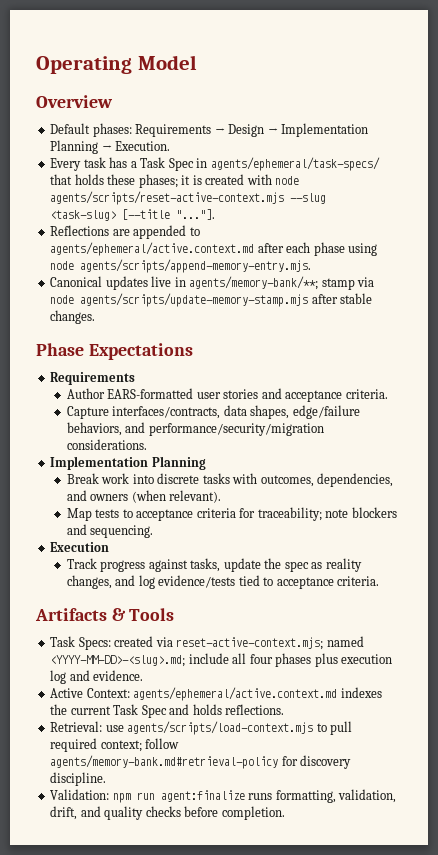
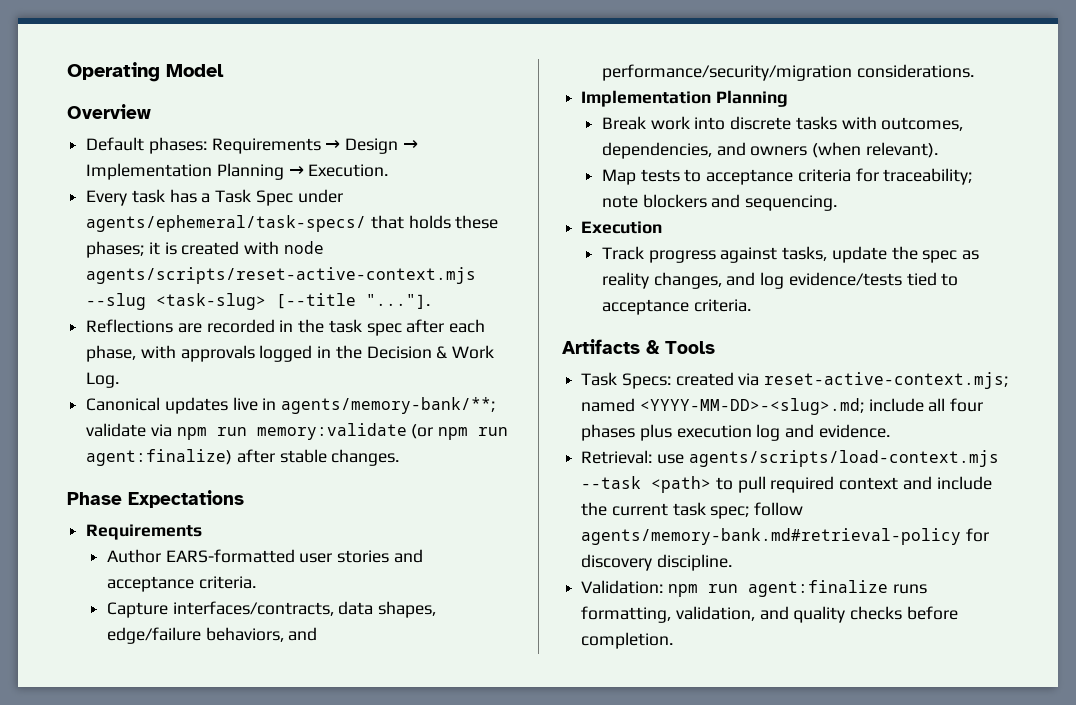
- Every task has a Task Spec in agents/ephemeral/task-specs/ that holds these phases; it is created with node agents/scripts/reset-active-context.mjs --slug <task-slug> [--title "..."].
+ Every task has a Task Spec under agents/ephemeral/task-specs/ that holds these phases; it is created with node agents/scripts/reset-active-context.mjs --slug <task-slug> [--title "..."].
- Reflections are appended to agents/ephemeral/active.context.md after each phase using node agents/scripts/append-memory-entry.mjs.
+ Reflections are recorded in the task spec after each phase, with approvals logged in the Decision & Work Log.
- Canonical updates live in agents/memory-bank/**; stamp via node agents/scripts/update-memory-stamp.mjs after stable changes.
+ Canonical updates live in agents/memory-bank/**; validate via npm run memory:validate (or npm run agent:finalize) after stable changes.
- Active Context: agents/ephemeral/active.context.md indexes the current Task Spec and holds reflections.
- Retrieval: use agents/scripts/load-context.mjs to pull required context; follow agents/memory-bank.md#retrieval-policy for discovery discipline.
+ Retrieval: use agents/scripts/load-context.mjs --task <path> to pull required context and include the current task spec; follow agents/memory-bank.md#retrieval-policy for discovery discipline.
- Validation: npm run agent:finalize runs formatting, validation, drift, and quality checks before completion.
+ Validation: npm run agent:finalize runs formatting, validation, and quality checks before completion.

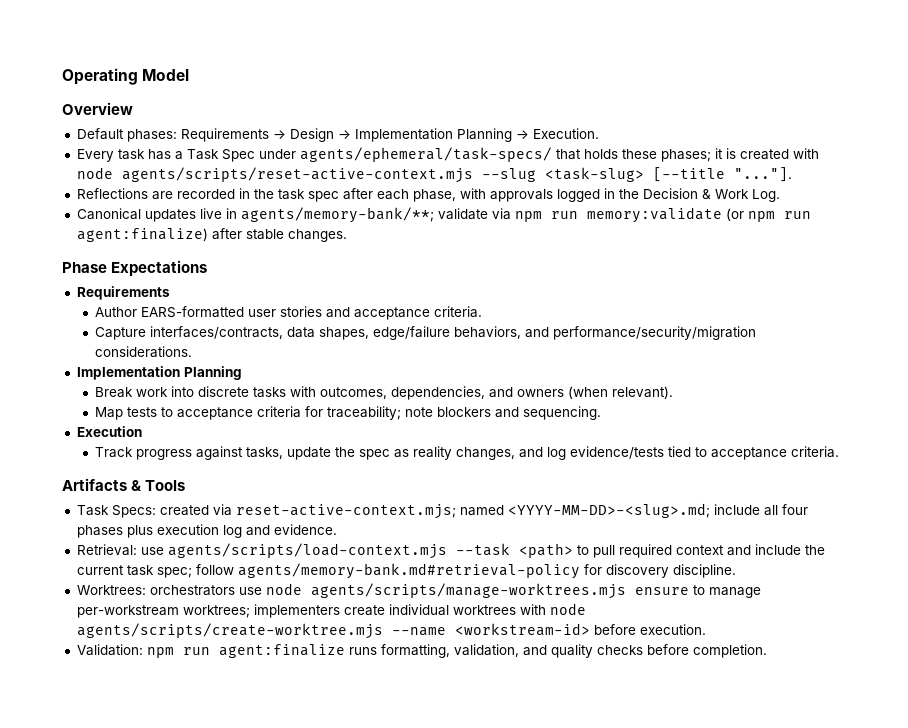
+ Worktrees: orchestrators use node agents/scripts/manage-worktrees.mjs ensure to manage per-workstream worktrees; implementers create individual worktrees with node agents/scripts/create-worktree.mjs --name <workstream-id> before execution.

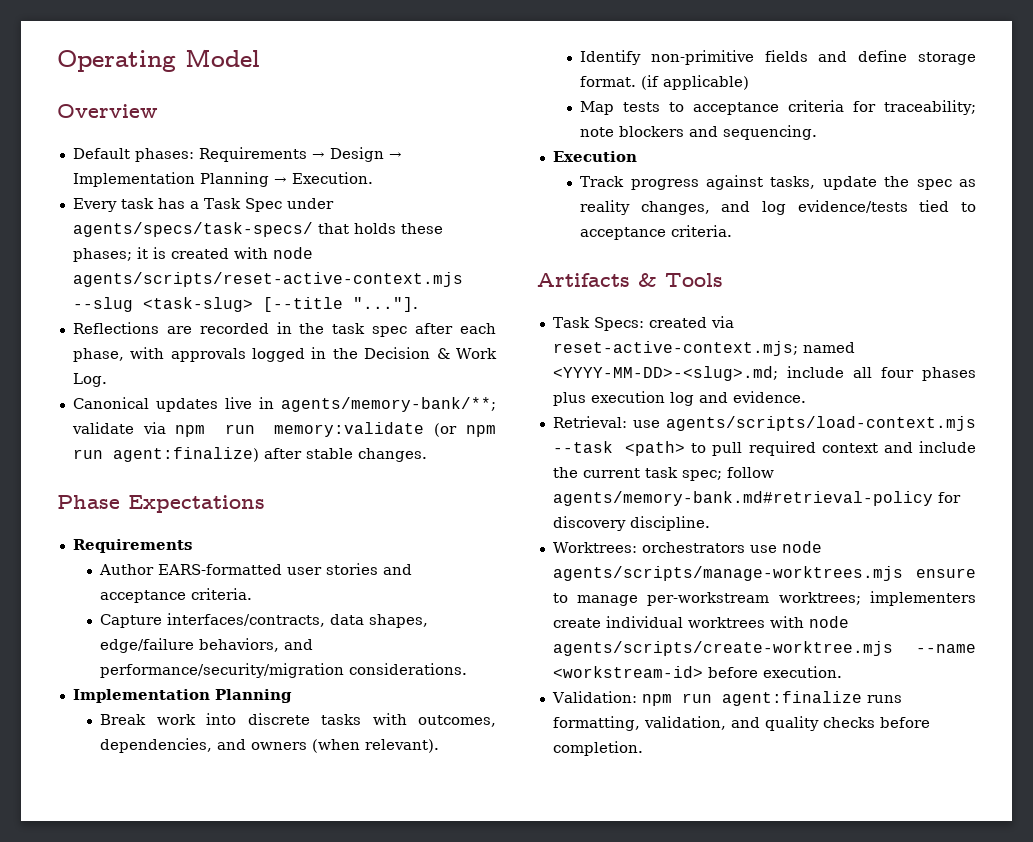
- Every task has a Task Spec under agents/ephemeral/task-specs/ that holds these phases; it is created with node agents/scripts/reset-active-context.mjs --slug <task-slug> [--title "..."].
+ Every task has a Task Spec under agents/specs/task-specs/ that holds these phases; it is created with node agents/scripts/reset-active-context.mjs --slug <task-slug> [--title "..."].
+ Identify non-primitive fields and define storage format. (if applicable)

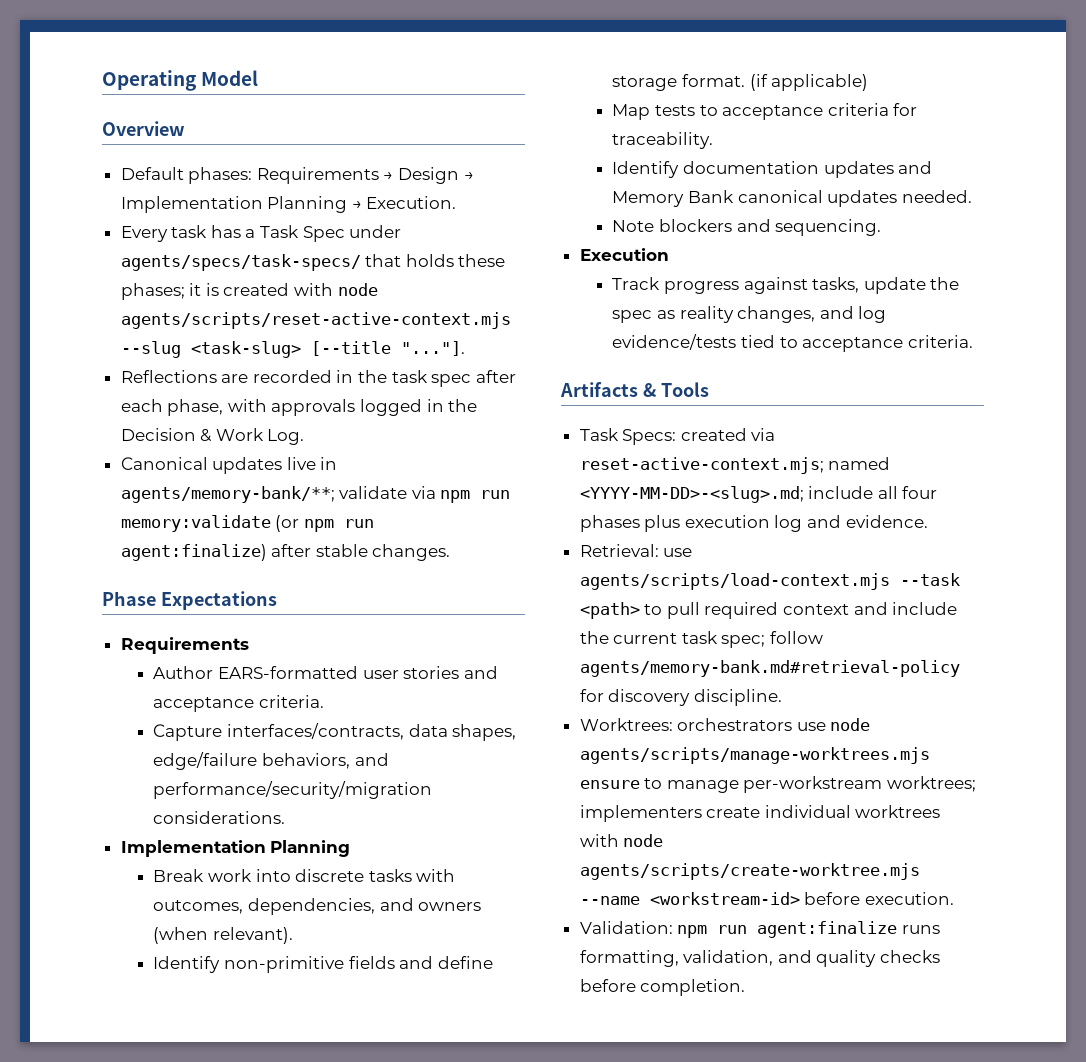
- Map tests to acceptance criteria for traceability; note blockers and sequencing.
+ Map tests to acceptance criteria for traceability.
+ Identify documentation updates and Memory Bank canonical updates needed.
+ Note blockers and sequencing.

